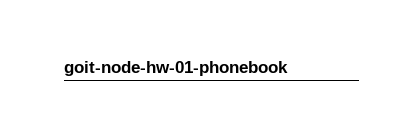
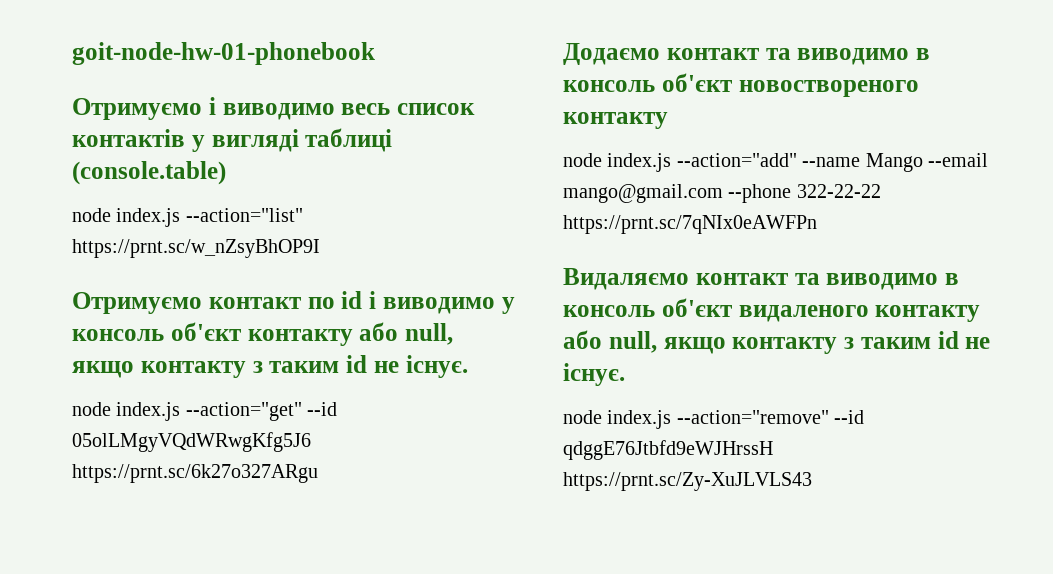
+ Отримуємо і виводимо весь список контактів у вигляді таблиці (console.table)
+ node index.js --action="list" https://prnt.sc/w_nZsyBhOP9I
+ Отримуємо контакт по id і виводимо у консоль об'єкт контакту або null, якщо контакту з таким id не існує.
+ node index.js --action="get" --id 05olLMgyVQdWRwgKfg5J6 https://prnt.sc/6k27o327ARgu
+ Додаємо контакт та виводимо в консоль об'єкт новоствореного контакту
+ node index.js --action="add" --name Mango --email mango@gmail.com --phone 322-22-22 https://prnt.sc/7qNIx0eAWFPn
+ Видаляємо контакт та виводимо в консоль об'єкт видаленого контакту або null, якщо контакту з таким id не існує.
+ node index.js --action="remove" --id qdggE76Jtbfd9eWJHrssH https://prnt.sc/Zy-XuJLVLS43

